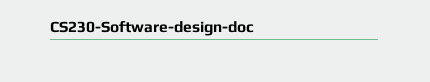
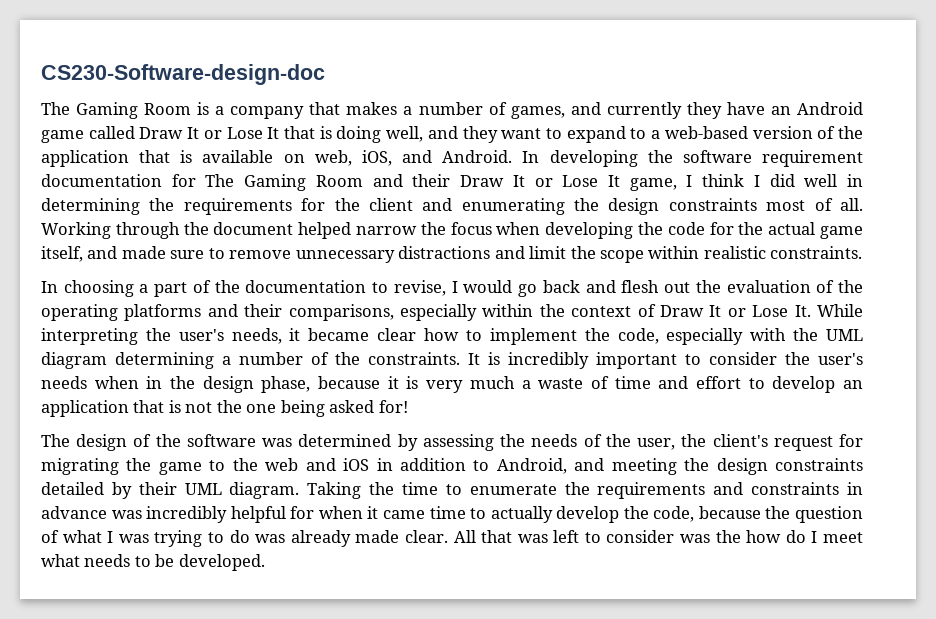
+ The Gaming Room is a company that makes a number of games, and currently they have an Android game called Draw It or Lose It that is doing well, and they want to expand to a web-based version of the application that is available on web, iOS, and Android. In developing the software requirement documentation for The Gaming Room and their Draw It or Lose It game, I think I did well in determining the requirements for the client and enumerating the design constraints most of all. Working through the document helped narrow the focus when developing the code for the actual game itself, and made sure to remove unnecessary distractions and limit the scope within realistic constraints.
+ In choosing a part of the documentation to revise, I would go back and flesh out the evaluation of the operating platforms and their comparisons, especially within the context of Draw It or Lose It. While interpreting the user's needs, it became clear how to implement the code, especially with the UML diagram determining a number of the constraints. It is incredibly important to consider the user's needs when in the design phase, because it is very much a waste of time and effort to develop an application that is not the one being asked for!
+ The design of the software was determined by assessing the needs of the user, the client's request for migrating the game to the web and iOS in addition to Android, and meeting the design constraints detailed by their UML diagram. Taking the time to enumerate the requirements and constraints in advance was incredibly helpful for when it came time to actually develop the code, because the question of what I was trying to do was already made clear. All that was left to consider was the how do I meet what needs to be developed.

